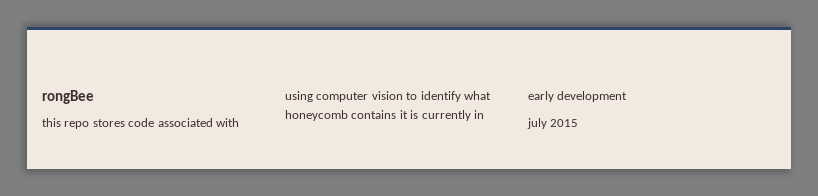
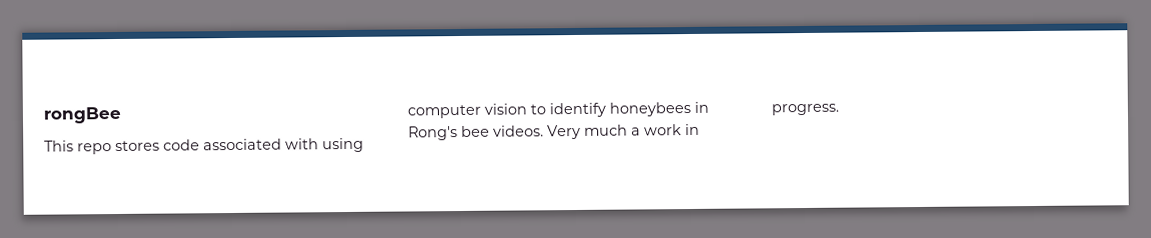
- this repo stores code associated with using computer vision to identify what honeycomb contains it is currently in early development
- july 2015
+ This repo stores code associated with using computer vision to identify honeybees in Rong's bee videos. Very much a work in progress.

